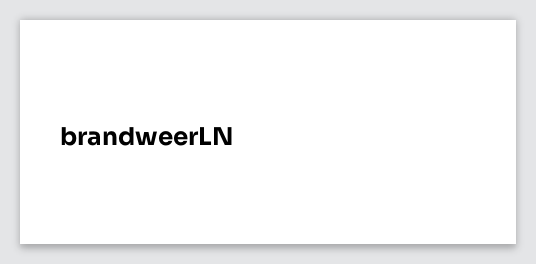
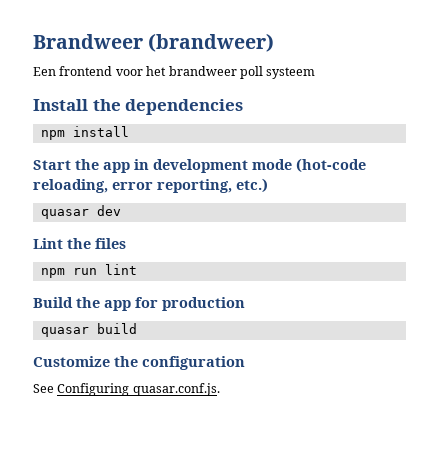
- brandweerLN
+ Brandweer (brandweer)
+ Een frontend voor het brandweer poll systeem
+ Install the dependencies
+ npm install
+ Start the app in development mode (hot-code reloading, error reporting, etc.)
+ quasar dev
+ Lint the files
+ npm run lint
+ Build the app for production
+ quasar build
+ Customize the configuration
+ See Configuring quasar.conf.js.

